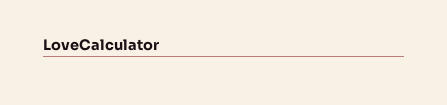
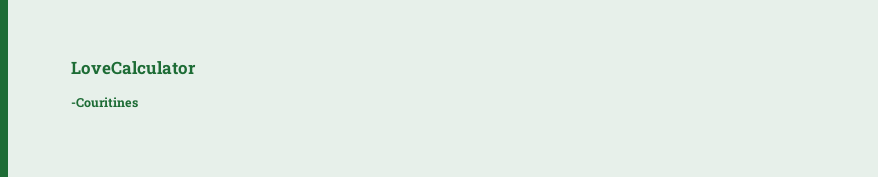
+ -Couritines

